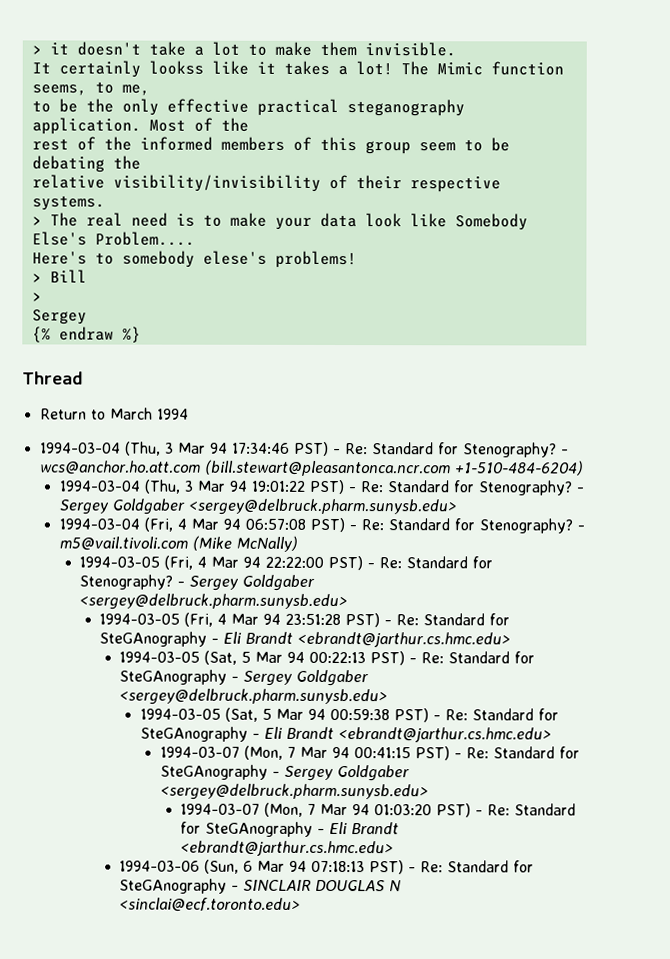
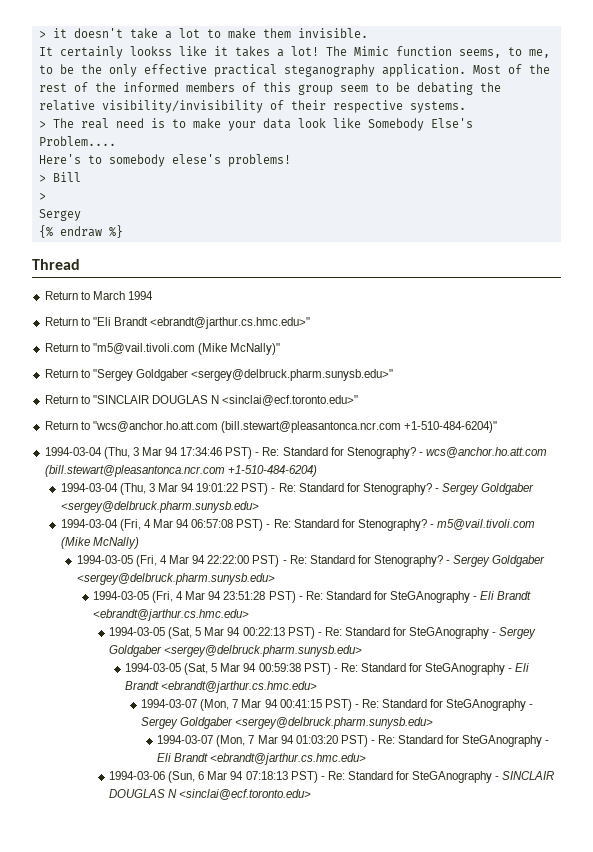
+ Return to "Eli Brandt <ebrandt@jarthur.cs.hmc.edu>"
+ Return to "m5@vail.tivoli.com (Mike McNally)"
+ Return to "Sergey Goldgaber <sergey@delbruck.pharm.sunysb.edu>"
+ Return to "SINCLAIR DOUGLAS N <sinclai@ecf.toronto.edu>"
+ Return to "wcs@anchor.ho.att.com (bill.stewart@pleasantonca.ncr.com +1-510-484-6204)"

